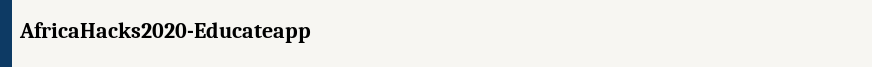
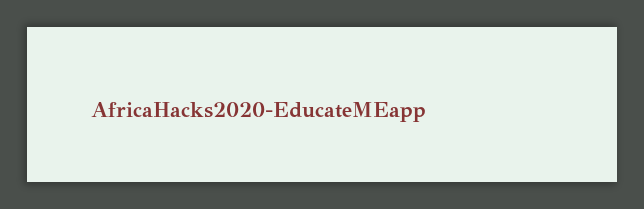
- AfricaHacks2020-Educateapp
+ AfricaHacks2020-EducateMEapp

